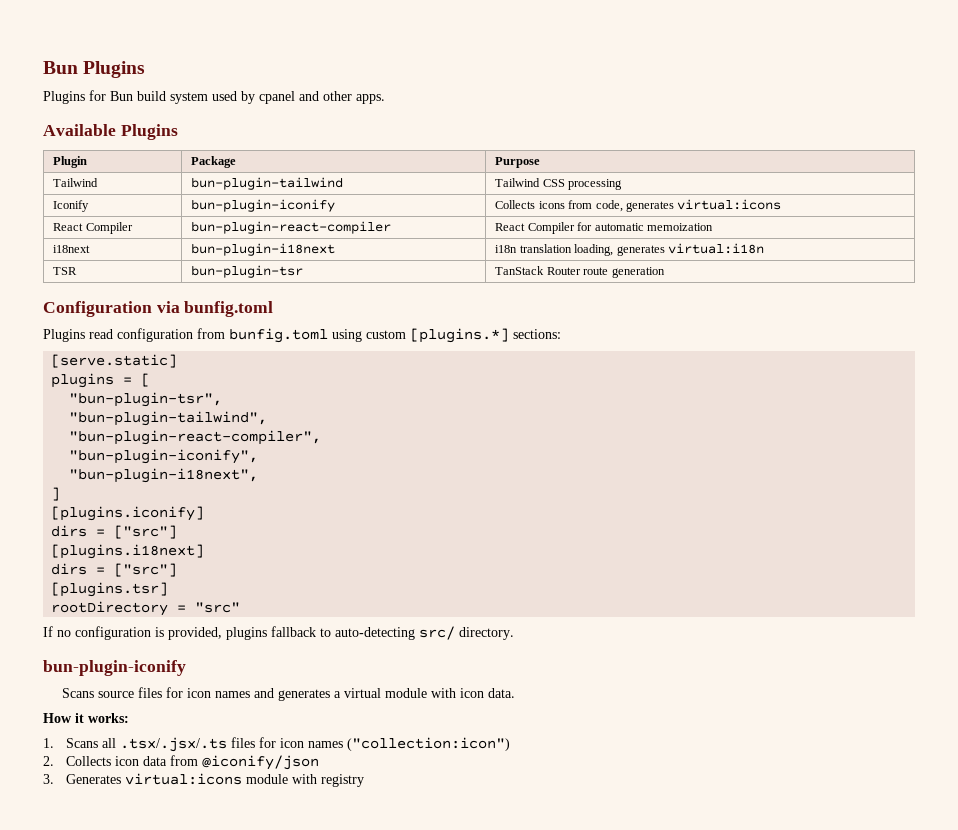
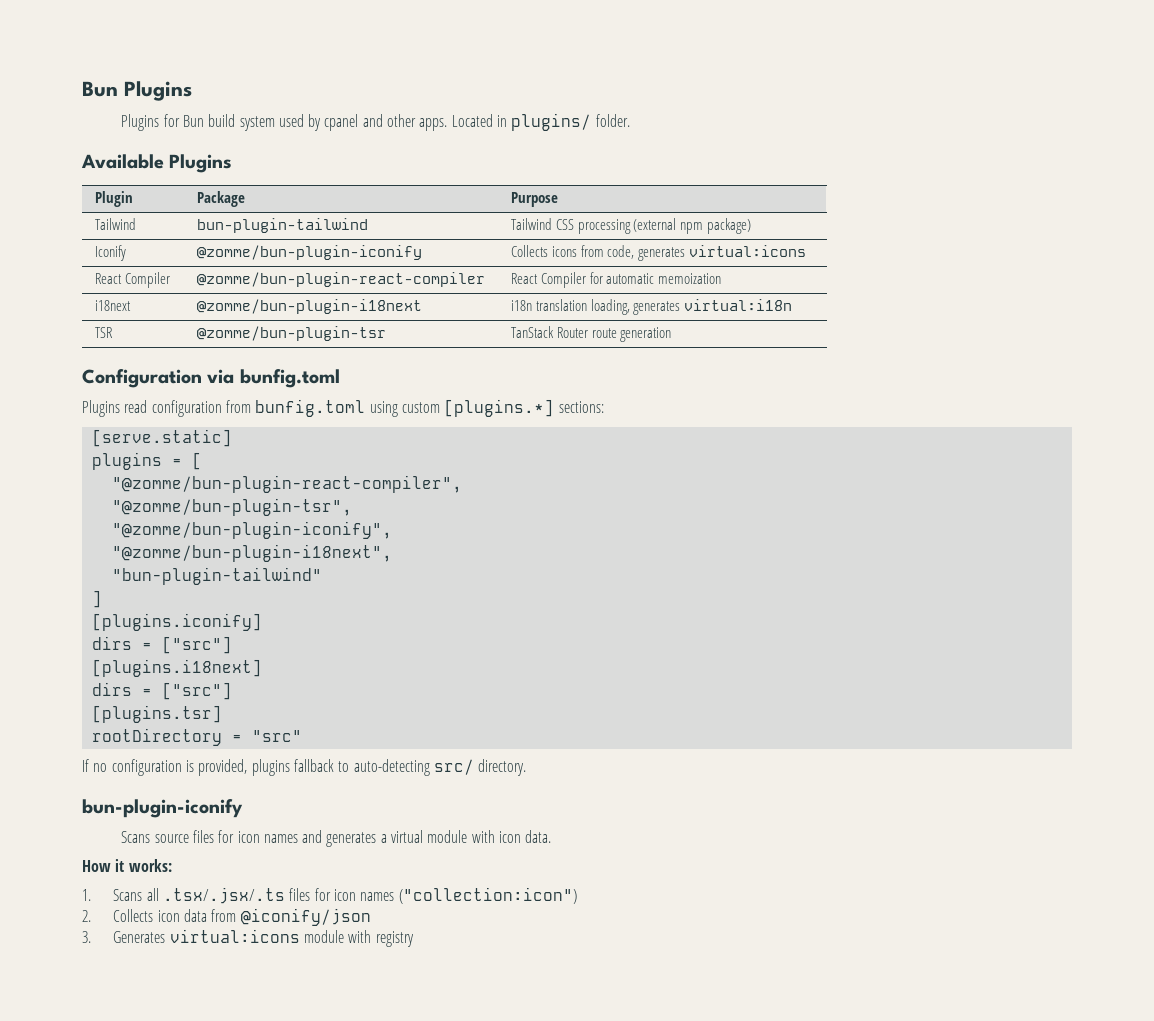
+ Located in plugins/ folder.
- Tailwind | bun-plugin-tailwind | Tailwind CSS processing
+ Tailwind | bun-plugin-tailwind | Tailwind CSS processing (external npm package)
- Iconify | bun-plugin-iconify | Collects icons from code, generates virtual:icons
+ Iconify | @zomme/bun-plugin-iconify | Collects icons from code, generates virtual:icons
- React Compiler | bun-plugin-react-compiler | React Compiler for automatic memoization
+ React Compiler | @zomme/bun-plugin-react-compiler | React Compiler for automatic memoization
- i18next | bun-plugin-i18next | i18n translation loading, generates virtual:i18n
+ i18next | @zomme/bun-plugin-i18next | i18n translation loading, generates virtual:i18n
- TSR | bun-plugin-tsr | TanStack Router route generation
+ TSR | @zomme/bun-plugin-tsr | TanStack Router route generation
- "bun-plugin-tsr",
- "bun-plugin-tailwind",
- "bun-plugin-react-compiler",
- "bun-plugin-iconify",
- "bun-plugin-i18next",
+ "@zomme/bun-plugin-react-compiler",
+ "@zomme/bun-plugin-tsr",
+ "@zomme/bun-plugin-iconify",
+ "@zomme/bun-plugin-i18next",
+ "bun-plugin-tailwind"

